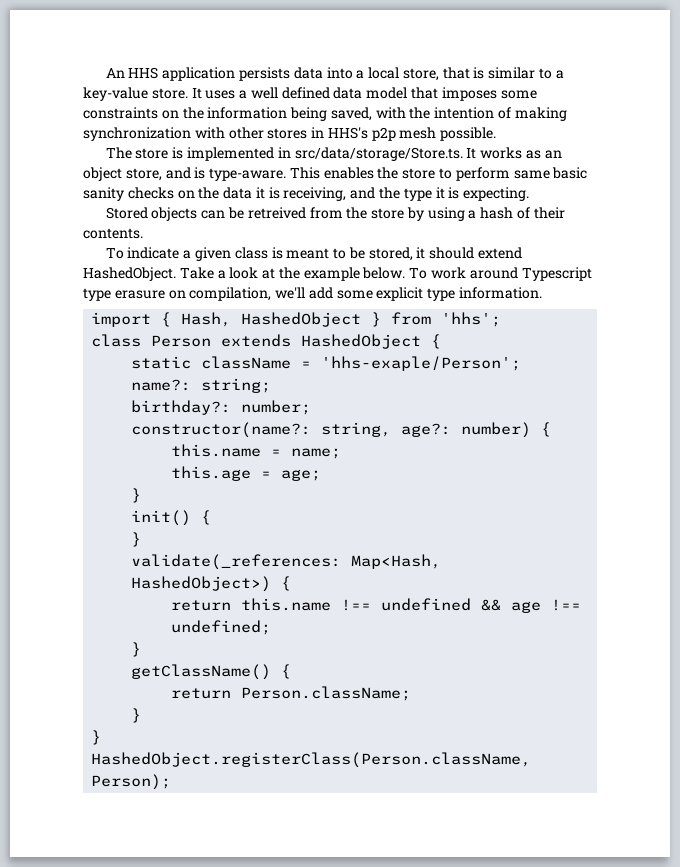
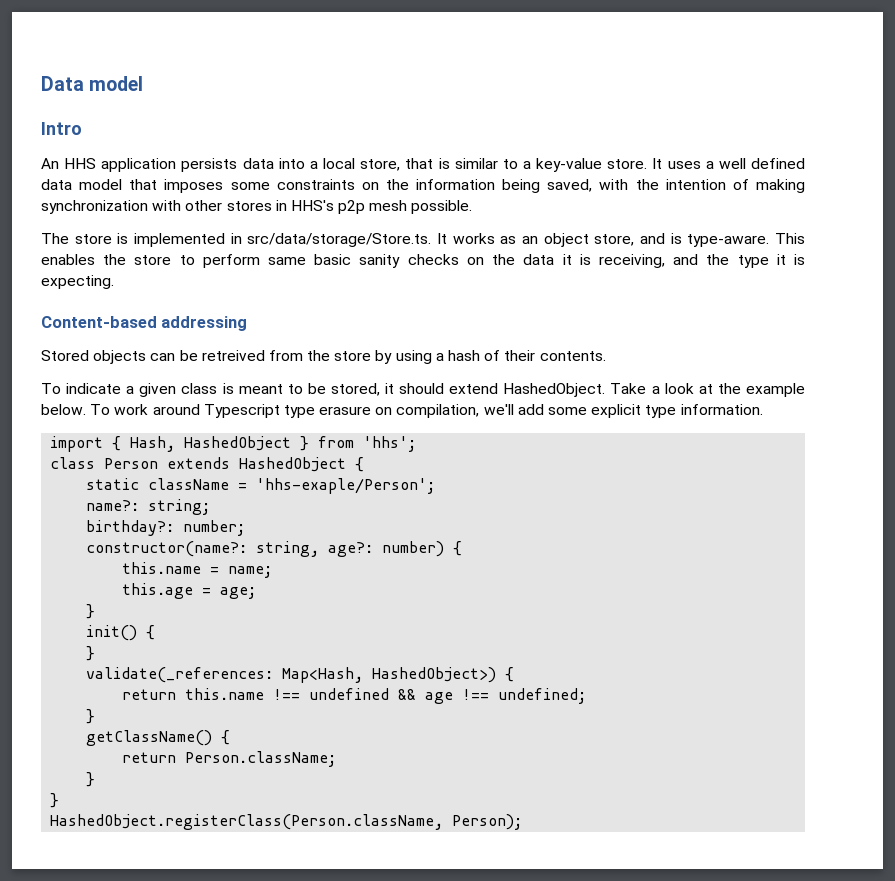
+ Data model
+ Intro
+ Content-based addressing

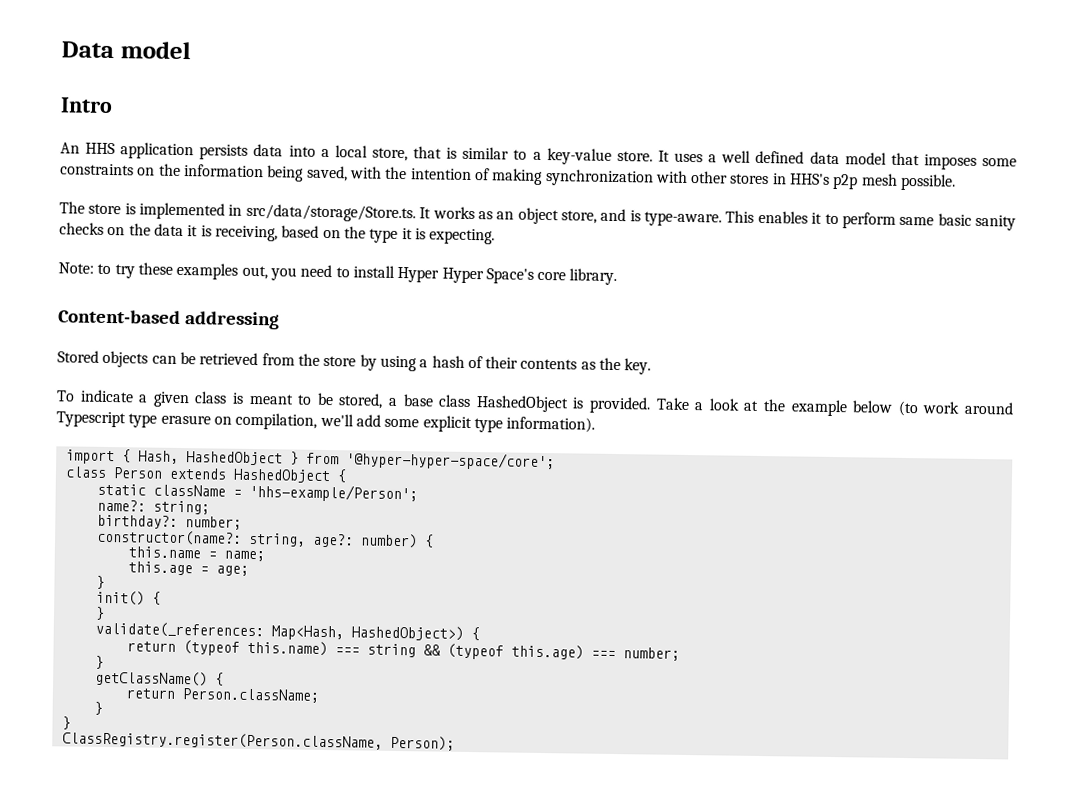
- This enables the store to perform same basic sanity checks on the data it is receiving, and the type it is expecting.
+ This enables it to perform same basic sanity checks on the data it is receiving, based on the type it is expecting.
+ Note: to try these examples out, you need to install Hyper Hyper Space's core library.
- Stored objects can be retreived from the store by using a hash of their contents.
+ Stored objects can be retrieved from the store by using a hash of their contents as the key.
- To indicate a given class is meant to be stored, it should extend HashedObject.
+ To indicate a given class is meant to be stored, a base class HashedObject is provided.
- Take a look at the example below. To work around Typescript type erasure on compilation, we'll add some explicit type information.
+ Take a look at the example below (to work around Typescript type erasure on compilation, we'll add some explicit type information).
- import { Hash, HashedObject } from 'hhs';
+ import { Hash, HashedObject } from '@hyper-hyper-space/core';
- static className = 'hhs-exaple/Person';
+ static className = 'hhs-example/Person';
- return this.name !== undefined && age !== undefined;
+ return (typeof this.name) === string && (typeof this.age) === number;
- HashedObject.registerClass(Person.className, Person);
+ ClassRegistry.register(Person.className, Person);

